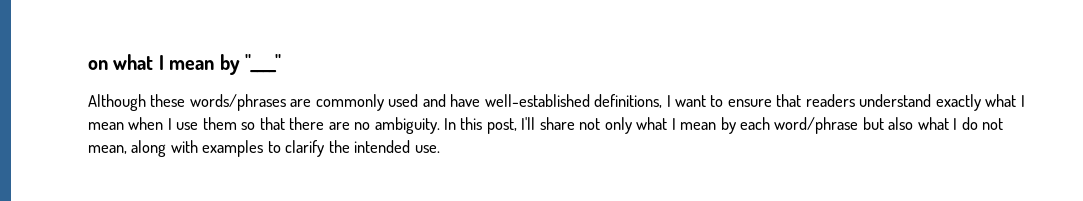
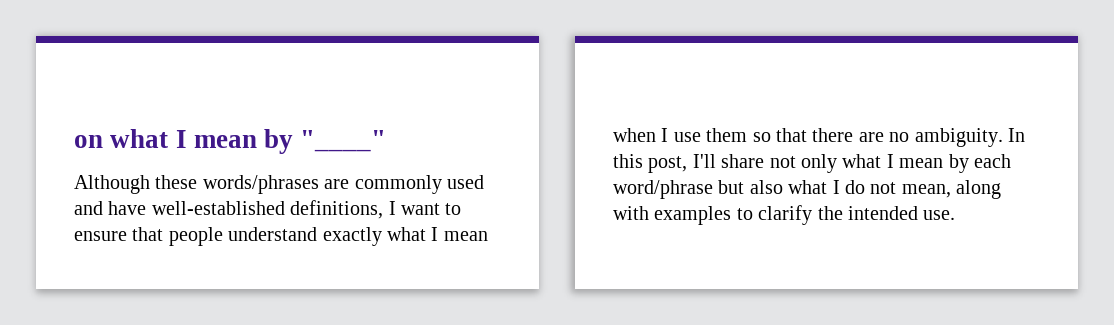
- Although these words/phrases are commonly used and have well-established definitions, I want to ensure that readers understand exactly what I mean when I use them so that there are no ambiguity.
+ Although these words/phrases are commonly used and have well-established definitions, I want to ensure that people understand exactly what I mean when I use them so that there are no ambiguity.

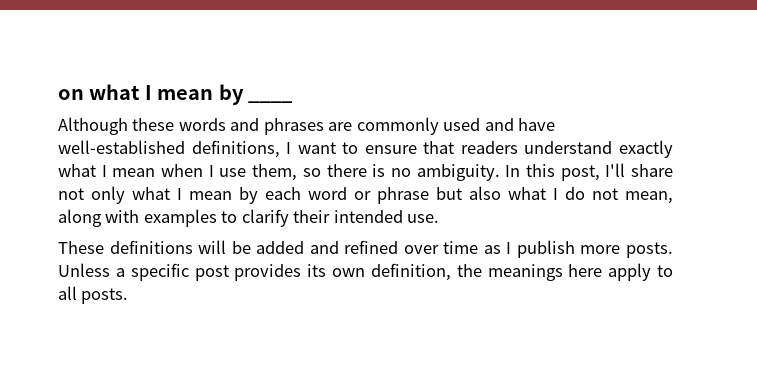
- on what I mean by "____"
+ on what I mean by ____
- Although these words/phrases are commonly used and have well-established definitions, I want to ensure that people understand exactly what I mean when I use them so that there are no ambiguity.
+ Although these words and phrases are commonly used and have well-established definitions, I want to ensure that readers understand exactly what I mean when I use them, so there is no ambiguity.
- In this post, I'll share not only what I mean by each word/phrase but also what I do not mean, along with examples to clarify the intended use.
+ In this post, I'll share not only what I mean by each word or phrase but also what I do not mean, along with examples to clarify their intended use.
+ These definitions will be added and refined over time as I publish more posts. Unless a specific post provides its own definition, the meanings here apply to all posts.

